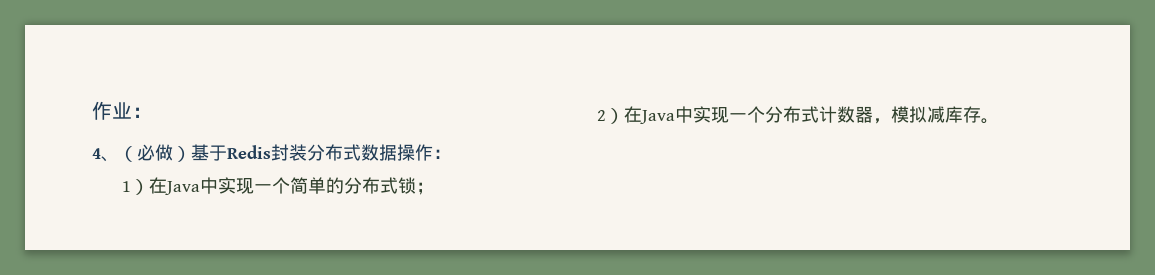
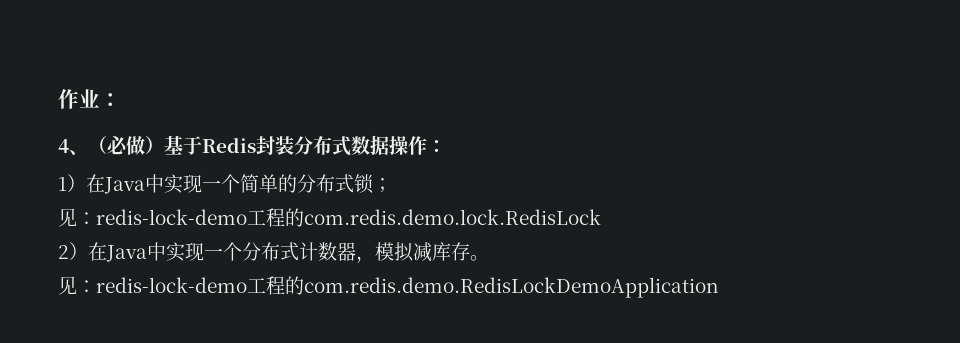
+ 见：redis-lock-demo工程的com.redis.demo.lock.RedisLock
+ 见：redis-lock-demo工程的com.redis.demo.RedisLockDemoApplication

